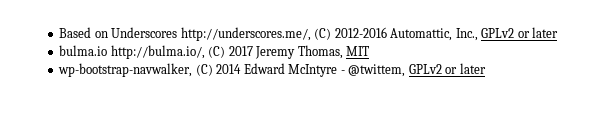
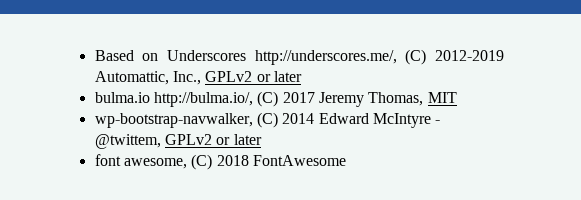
- Based on Underscores http://underscores.me/, (C) 2012-2016 Automattic, Inc., GPLv2 or later
+ Based on Underscores http://underscores.me/, (C) 2012-2019 Automattic, Inc., GPLv2 or later
+ font awesome, (C) 2018 FontAwesome

